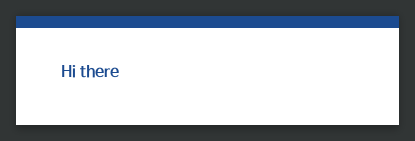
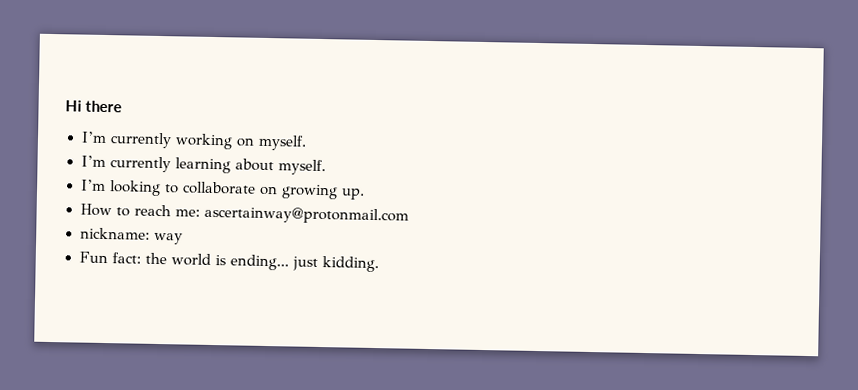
+ I’m currently working on myself.
+ I’m currently learning about myself.
+ I’m looking to collaborate on growing up.
+ How to reach me: ascertainway@protonmail.com
+ nickname: way
+ Fun fact: the world is ending... just kidding.

